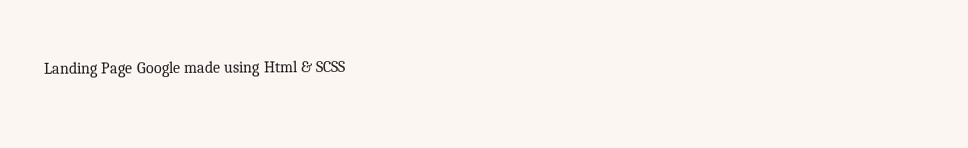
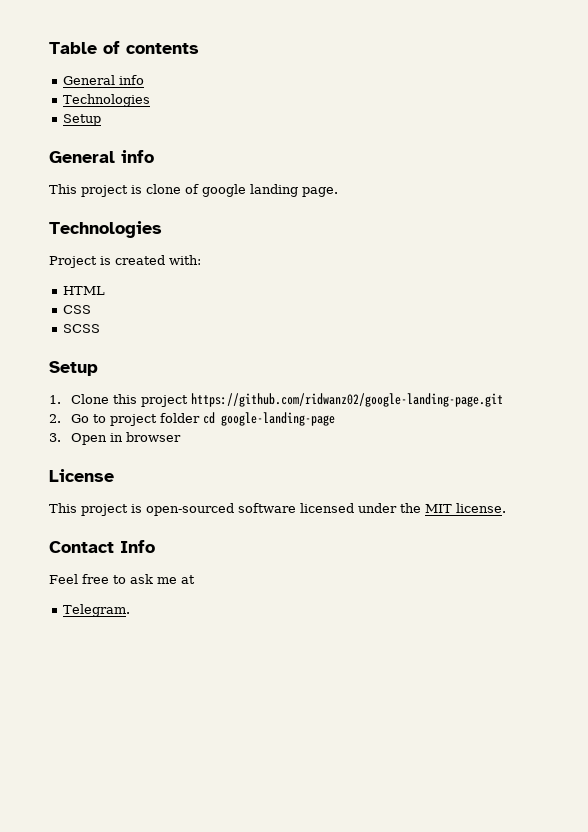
- Landing Page Google made using Html & SCSS
+ Table of contents
+ General info
+ Technologies
+ Setup
+ General info
+ This project is clone of google landing page.
+ Technologies
+ Project is created with:
+ HTML
+ CSS
+ SCSS
+ Setup
+ 1. Clone this project https://github.com/ridwanz02/google-landing-page.git
+ 2. Go to project folder cd google-landing-page
+ 3. Open in browser
+ License
+ This project is open-sourced software licensed under the MIT license.
+ Contact Info
+ Feel free to ask me at
+ Telegram.

